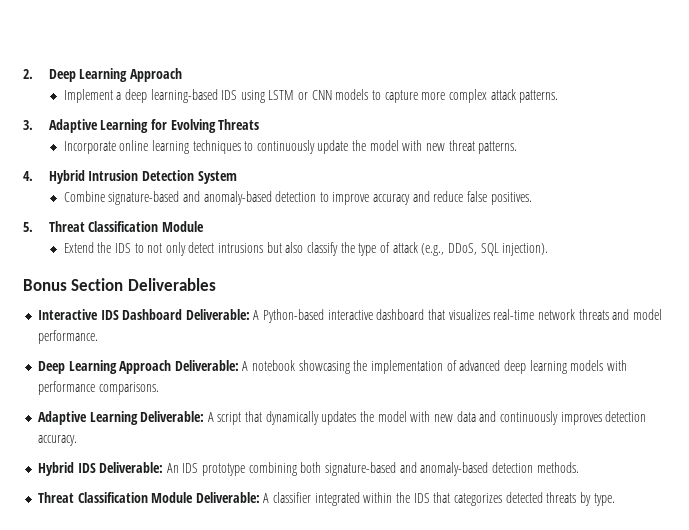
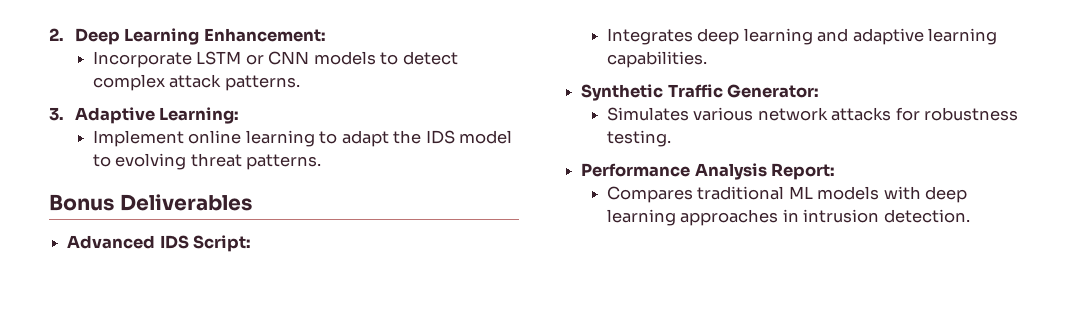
- 2. Deep Learning Approach
- Implement a deep learning-based IDS using LSTM or CNN models to capture more complex attack patterns.
+ 2. Deep Learning Enhancement:
+ Incorporate LSTM or CNN models to detect complex attack patterns.
- 3. Adaptive Learning for Evolving Threats
- Incorporate online learning techniques to continuously update the model with new threat patterns.
- 4. Hybrid Intrusion Detection System
- Combine signature-based and anomaly-based detection to improve accuracy and reduce false positives.
- 5. Threat Classification Module
- Extend the IDS to not only detect intrusions but also classify the type of attack (e.g., DDoS, SQL injection).
+ 3. Adaptive Learning:
+ Implement online learning to adapt the IDS model to evolving threat patterns.
- Bonus Section Deliverables
+ Bonus Deliverables
- Interactive IDS Dashboard Deliverable: A Python-based interactive dashboard that visualizes real-time network threats and model performance.
- Deep Learning Approach Deliverable: A notebook showcasing the implementation of advanced deep learning models with performance comparisons.
- Adaptive Learning Deliverable: A script that dynamically updates the model with new data and continuously improves detection accuracy.
- Hybrid IDS Deliverable: An IDS prototype combining both signature-based and anomaly-based detection methods.
- Threat Classification Module Deliverable: A classifier integrated within the IDS that categorizes detected threats by type.
+ Advanced IDS Script:
+ Integrates deep learning and adaptive learning capabilities.
+ Synthetic Traffic Generator:
+ Simulates various network attacks for robustness testing.
+ Performance Analysis Report:
+ Compares traditional ML models with deep learning approaches in intrusion detection.

